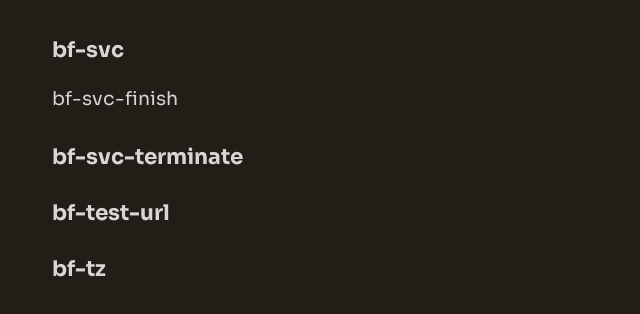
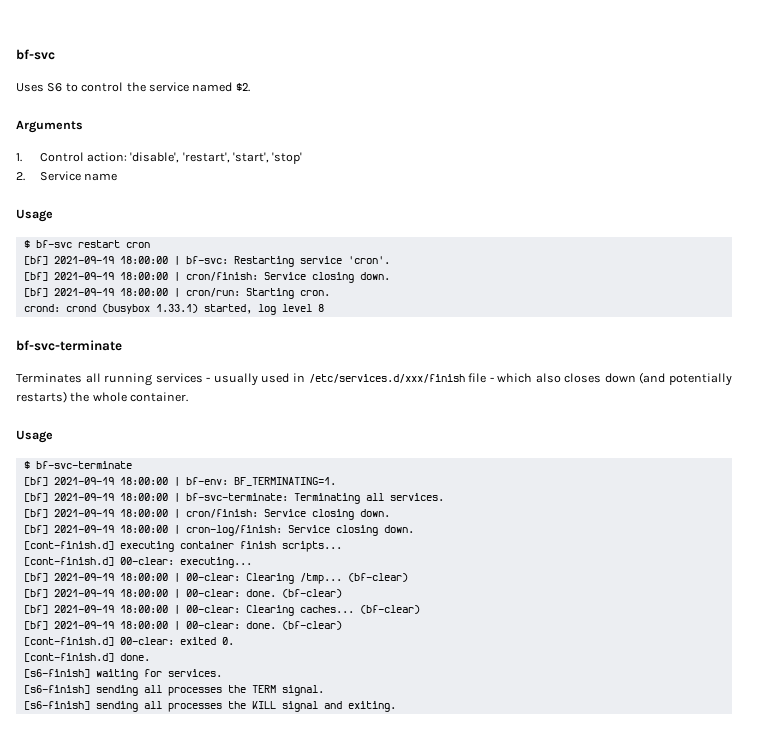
- bf-svc-finish
+ Uses S6 to control the service named $2.
+ Arguments
+ 1. Control action: 'disable', 'restart', 'start', 'stop'
+ 2. Service name
+ Usage
+ $ bf-svc restart cron
+ [bf] 2021-09-19 18:00:00 | bf-svc: Restarting service 'cron'.
+ [bf] 2021-09-19 18:00:00 | cron/finish: Service closing down.
+ [bf] 2021-09-19 18:00:00 | cron/run: Starting cron.
+ crond: crond (busybox 1.33.1) started, log level 8
  bf-svc-terminate
- bf-test-url
- bf-tz
+ Terminates all running services - usually used in /etc/services.d/xxx/finish file - which also closes down (and potentially restarts) the whole container.
+ Usage
+ $ bf-svc-terminate
+ [bf] 2021-09-19 18:00:00 | bf-env: BF_TERMINATING=1.
+ [bf] 2021-09-19 18:00:00 | bf-svc-terminate: Terminating all services.
+ [bf] 2021-09-19 18:00:00 | cron/finish: Service closing down.
+ [bf] 2021-09-19 18:00:00 | cron-log/finish: Service closing down.
+ [cont-finish.d] executing container finish scripts...
+ [cont-finish.d] 00-clear: executing...
+ [bf] 2021-09-19 18:00:00 | 00-clear: Clearing /tmp... (bf-clear)
+ [bf] 2021-09-19 18:00:00 | 00-clear: done. (bf-clear)
+ [bf] 2021-09-19 18:00:00 | 00-clear: Clearing caches... (bf-clear)
+ [bf] 2021-09-19 18:00:00 | 00-clear: done. (bf-clear)
+ [cont-finish.d] 00-clear: exited 0.
+ [cont-finish.d] done.
+ [s6-finish] waiting for services.
+ [s6-finish] sending all processes the TERM signal.
+ [s6-finish] sending all processes the KILL signal and exiting.

